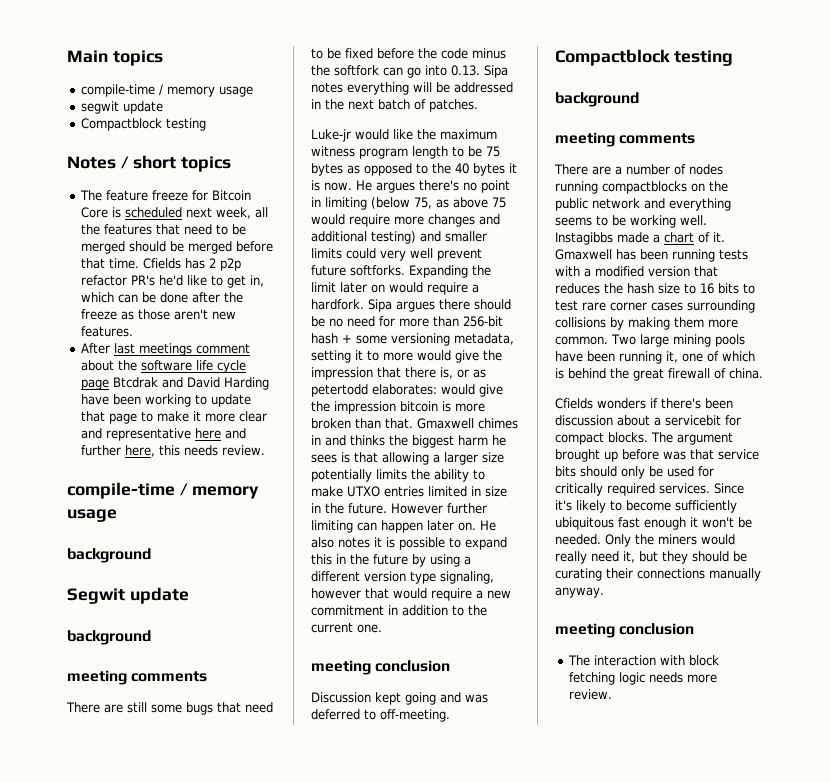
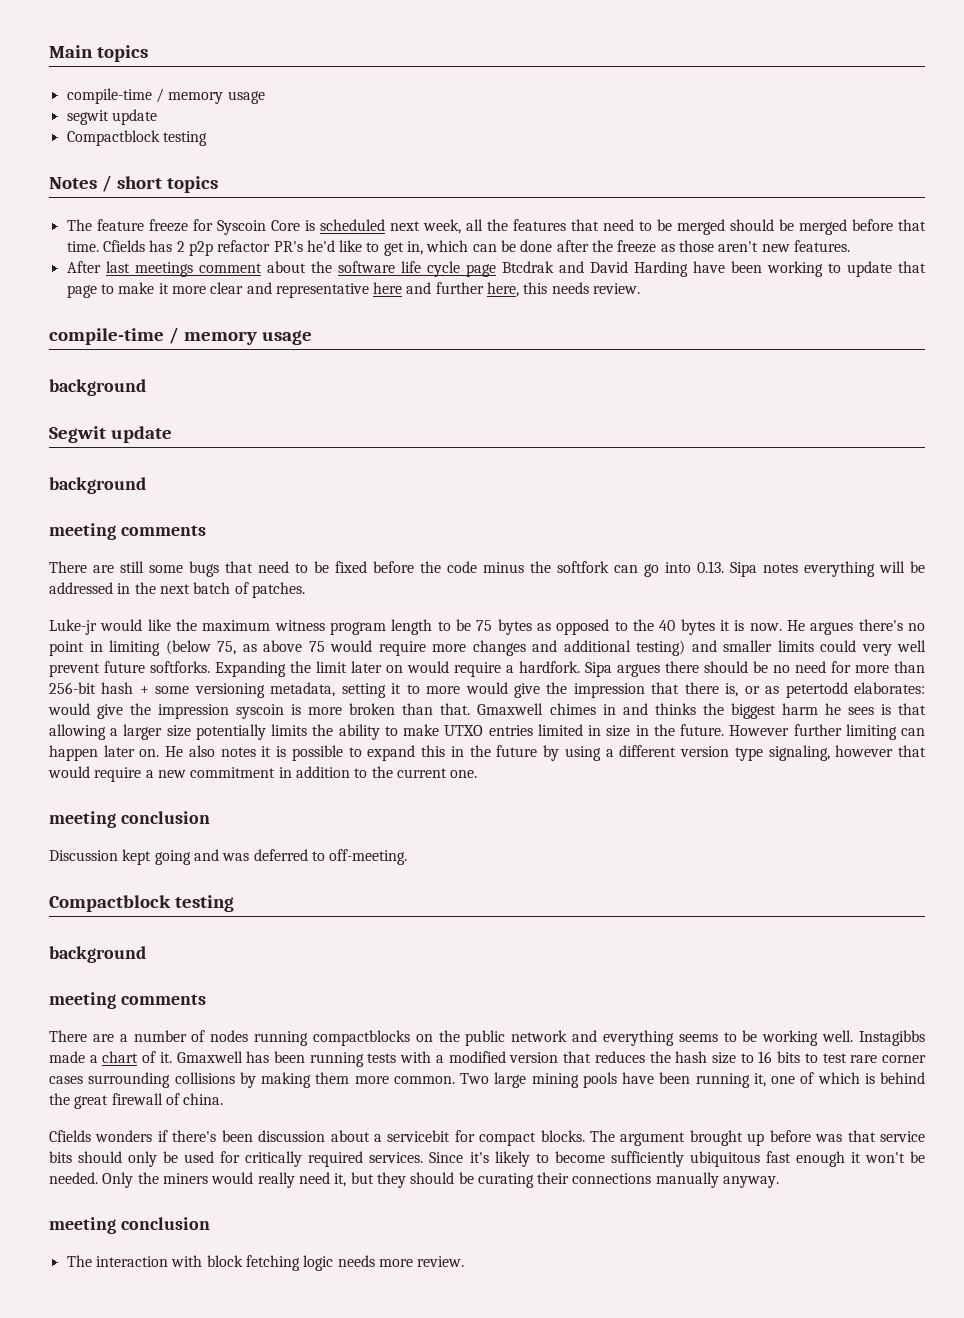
- The feature freeze for Bitcoin Core is scheduled next week, all the features that need to be merged should be merged before that time.
+ The feature freeze for Syscoin Core is scheduled next week, all the features that need to be merged should be merged before that time.
- Sipa argues there should be no need for more than 256-bit hash + some versioning metadata, setting it to more would give the impression that there is, or as petertodd elaborates: would give the impression bitcoin is more broken than that.
+ Sipa argues there should be no need for more than 256-bit hash + some versioning metadata, setting it to more would give the impression that there is, or as petertodd elaborates: would give the impression syscoin is more broken than that.

